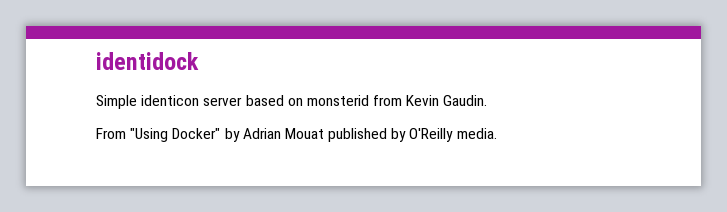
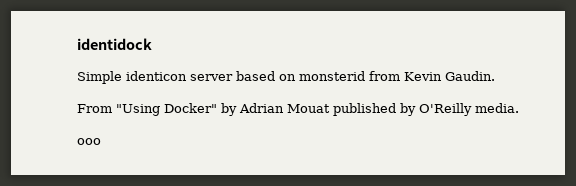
+ ooo

